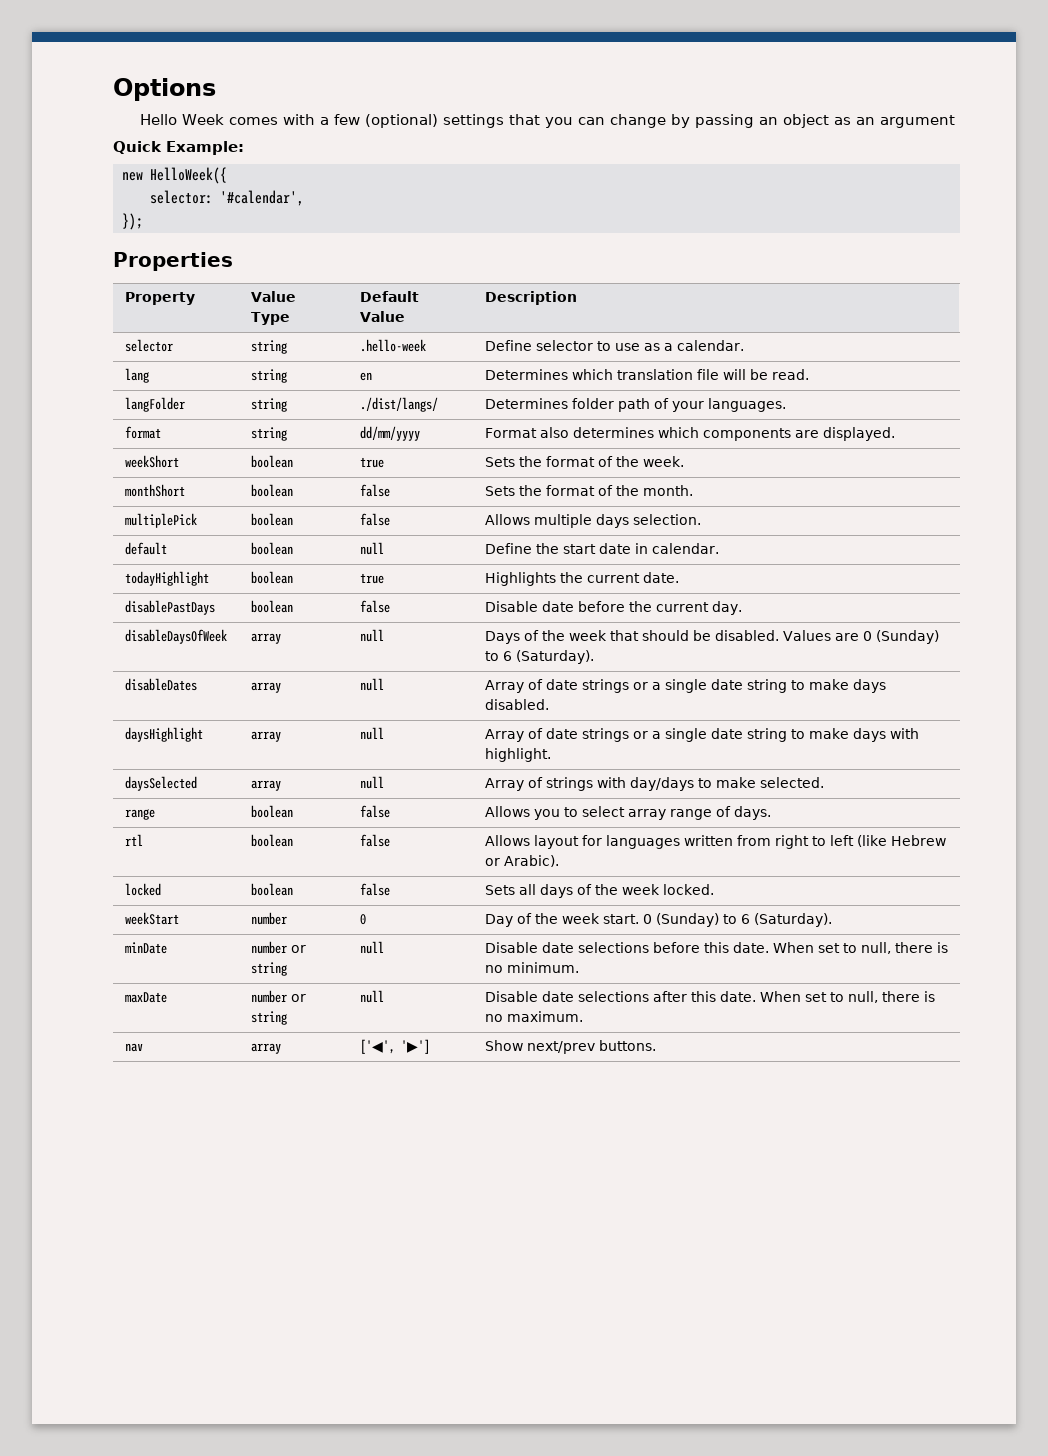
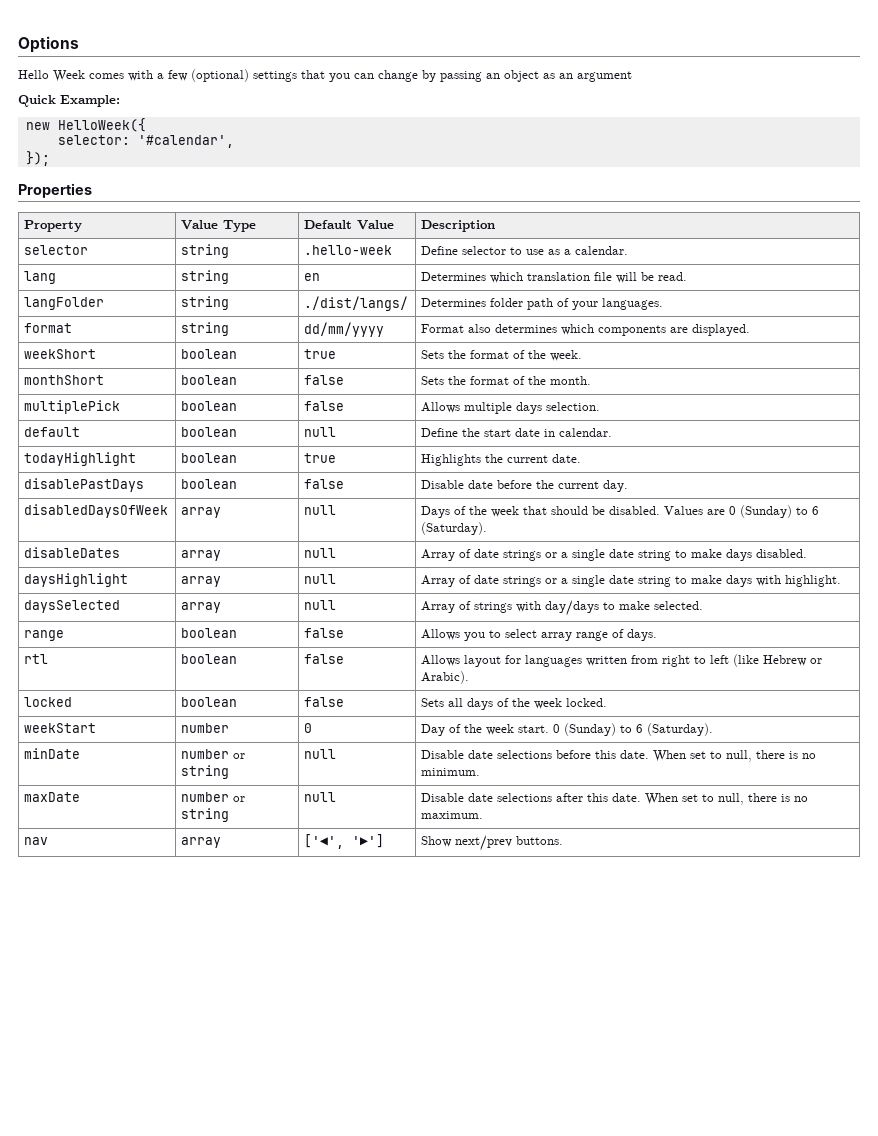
- disableDaysOfWeek | array | null | Days of the week that should be disabled. Values are 0 (Sunday) to 6 (Saturday).
+ disabledDaysOfWeek | array | null | Days of the week that should be disabled. Values are 0 (Sunday) to 6 (Saturday).

